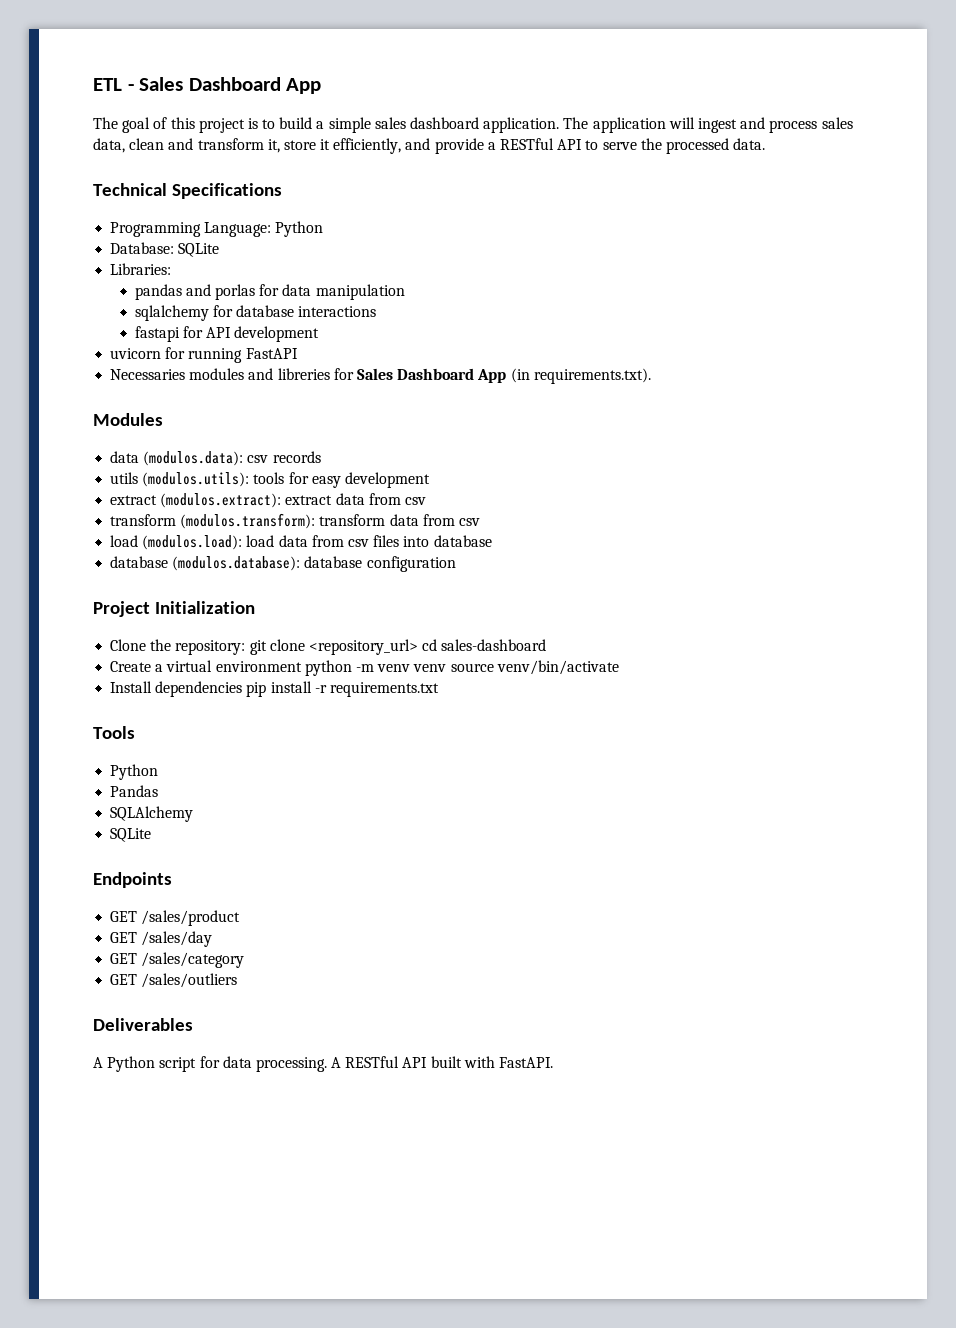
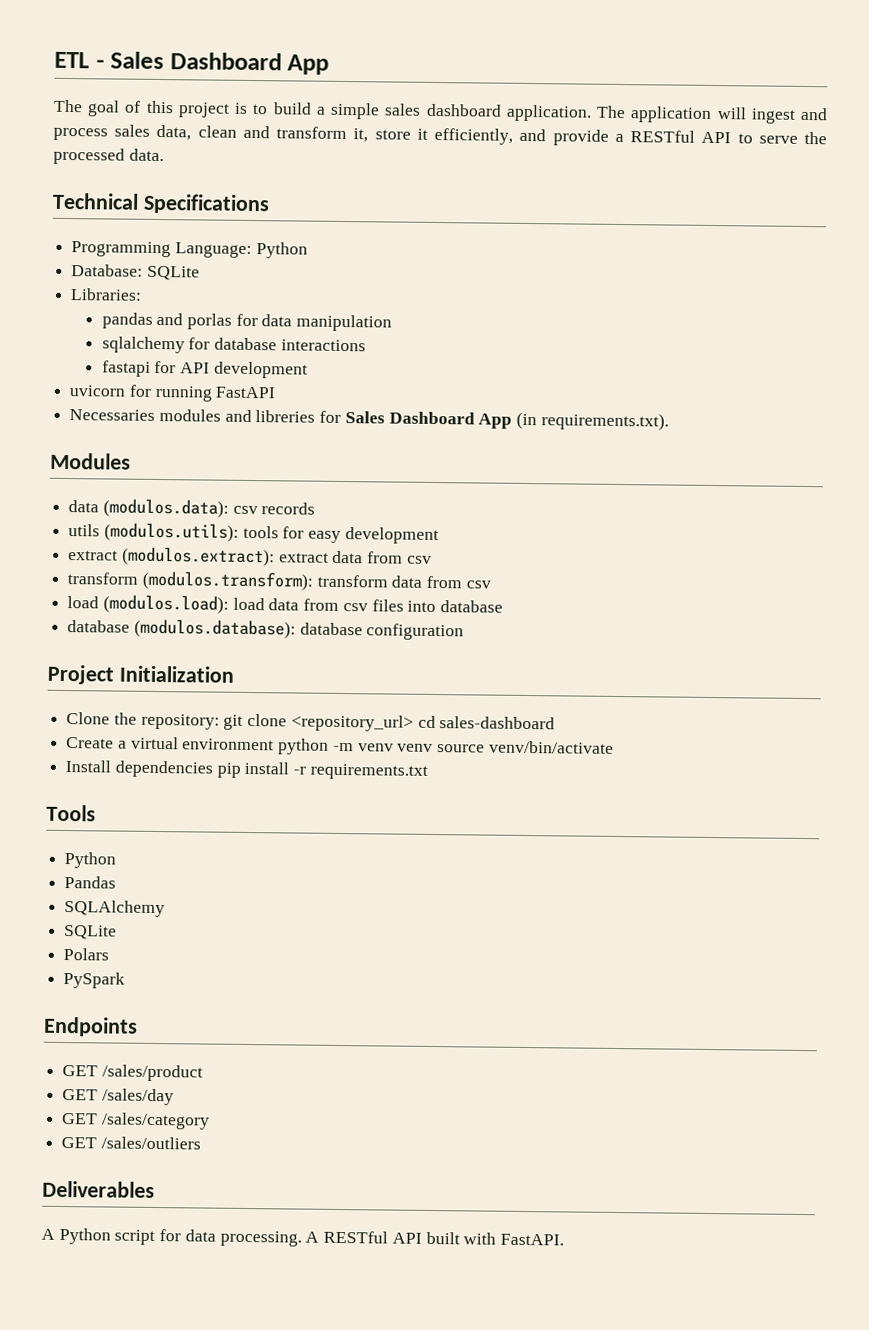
+ Polars
+ PySpark

